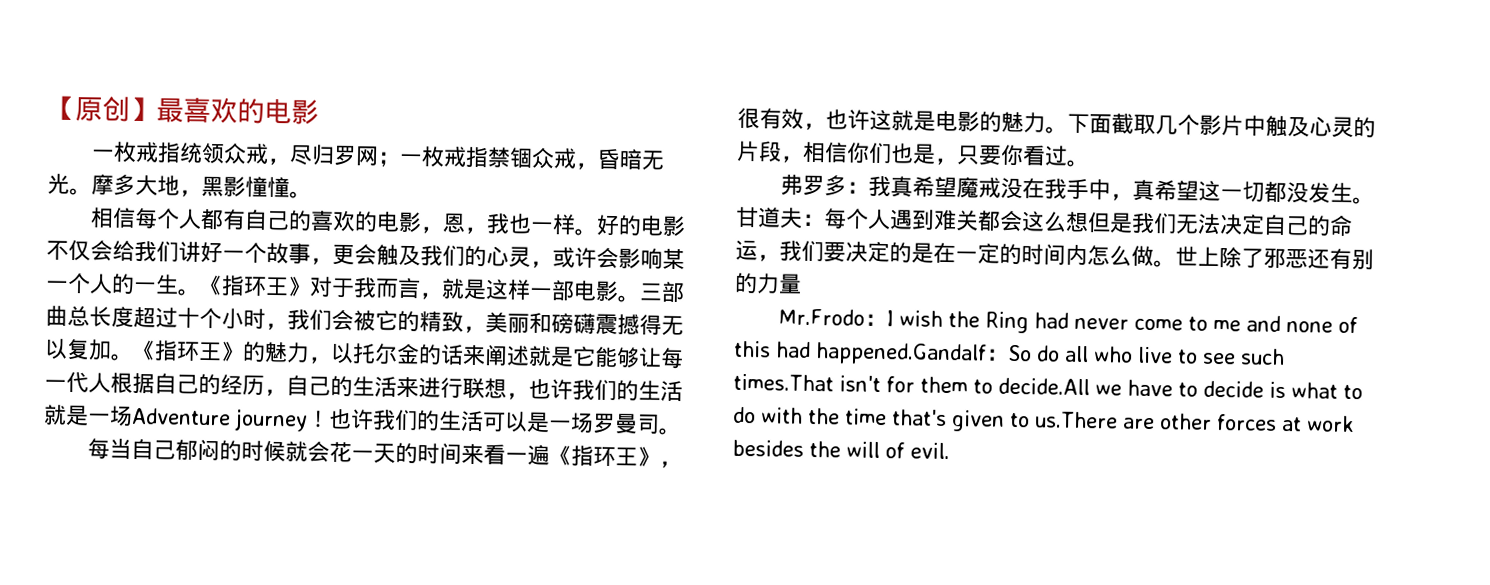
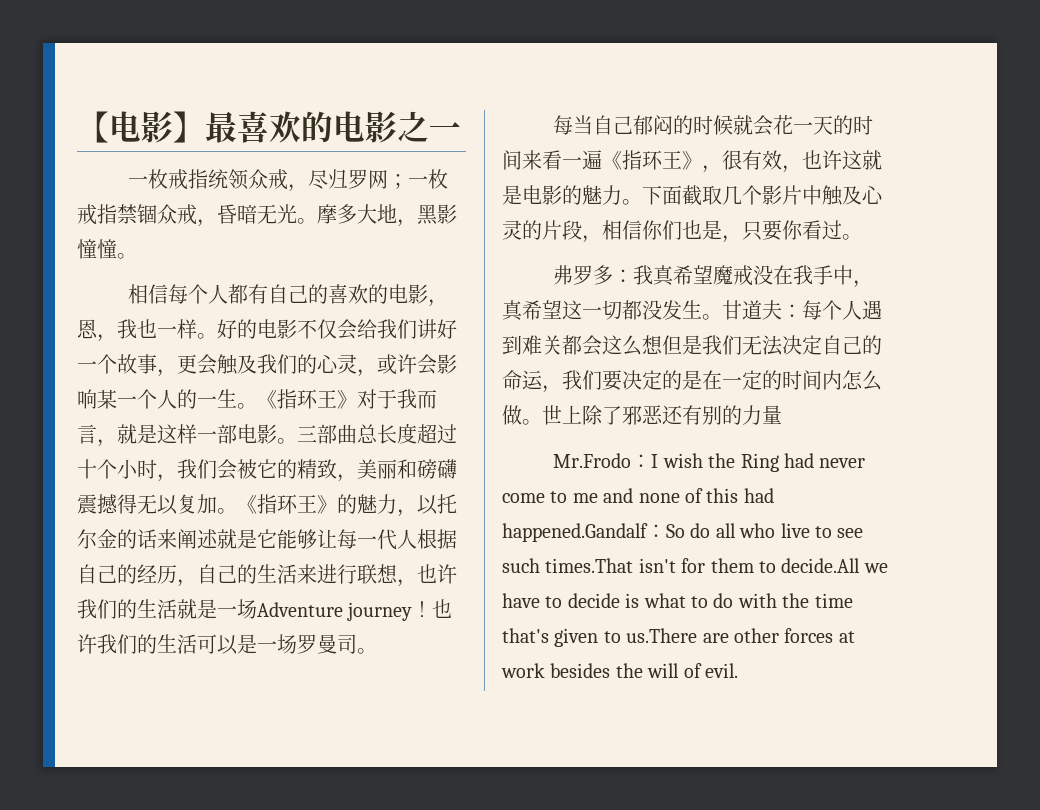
- 【原创】最喜欢的电影
+ 【电影】最喜欢的电影之一

